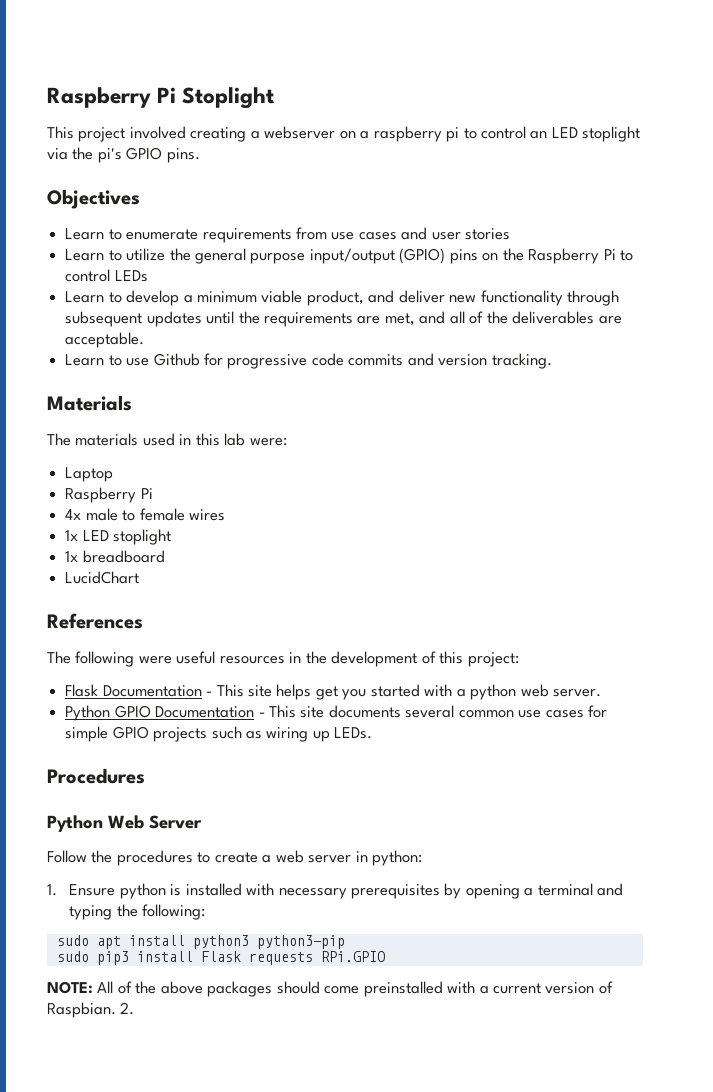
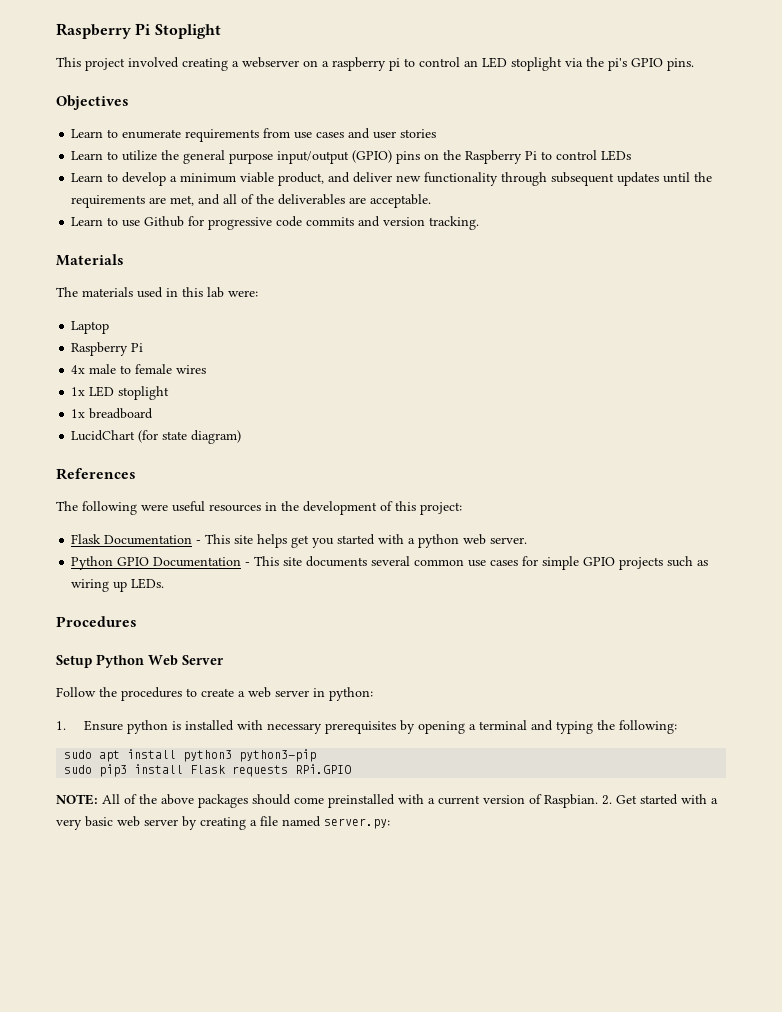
- LucidChart
+ LucidChart (for state diagram)
- Python Web Server
+ Setup Python Web Server
- 2.
+ 2. Get started with a very basic web server by creating a file named server.py:

